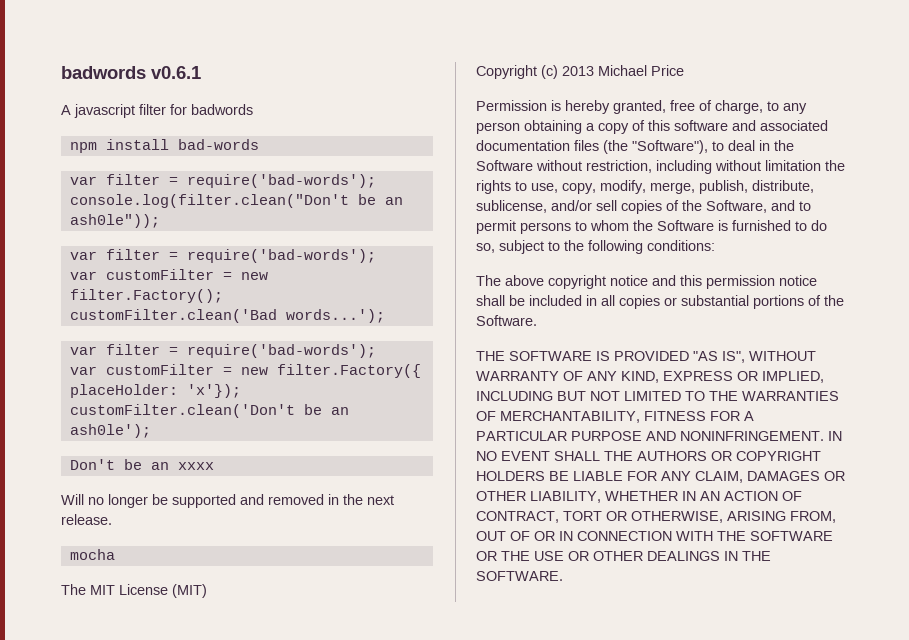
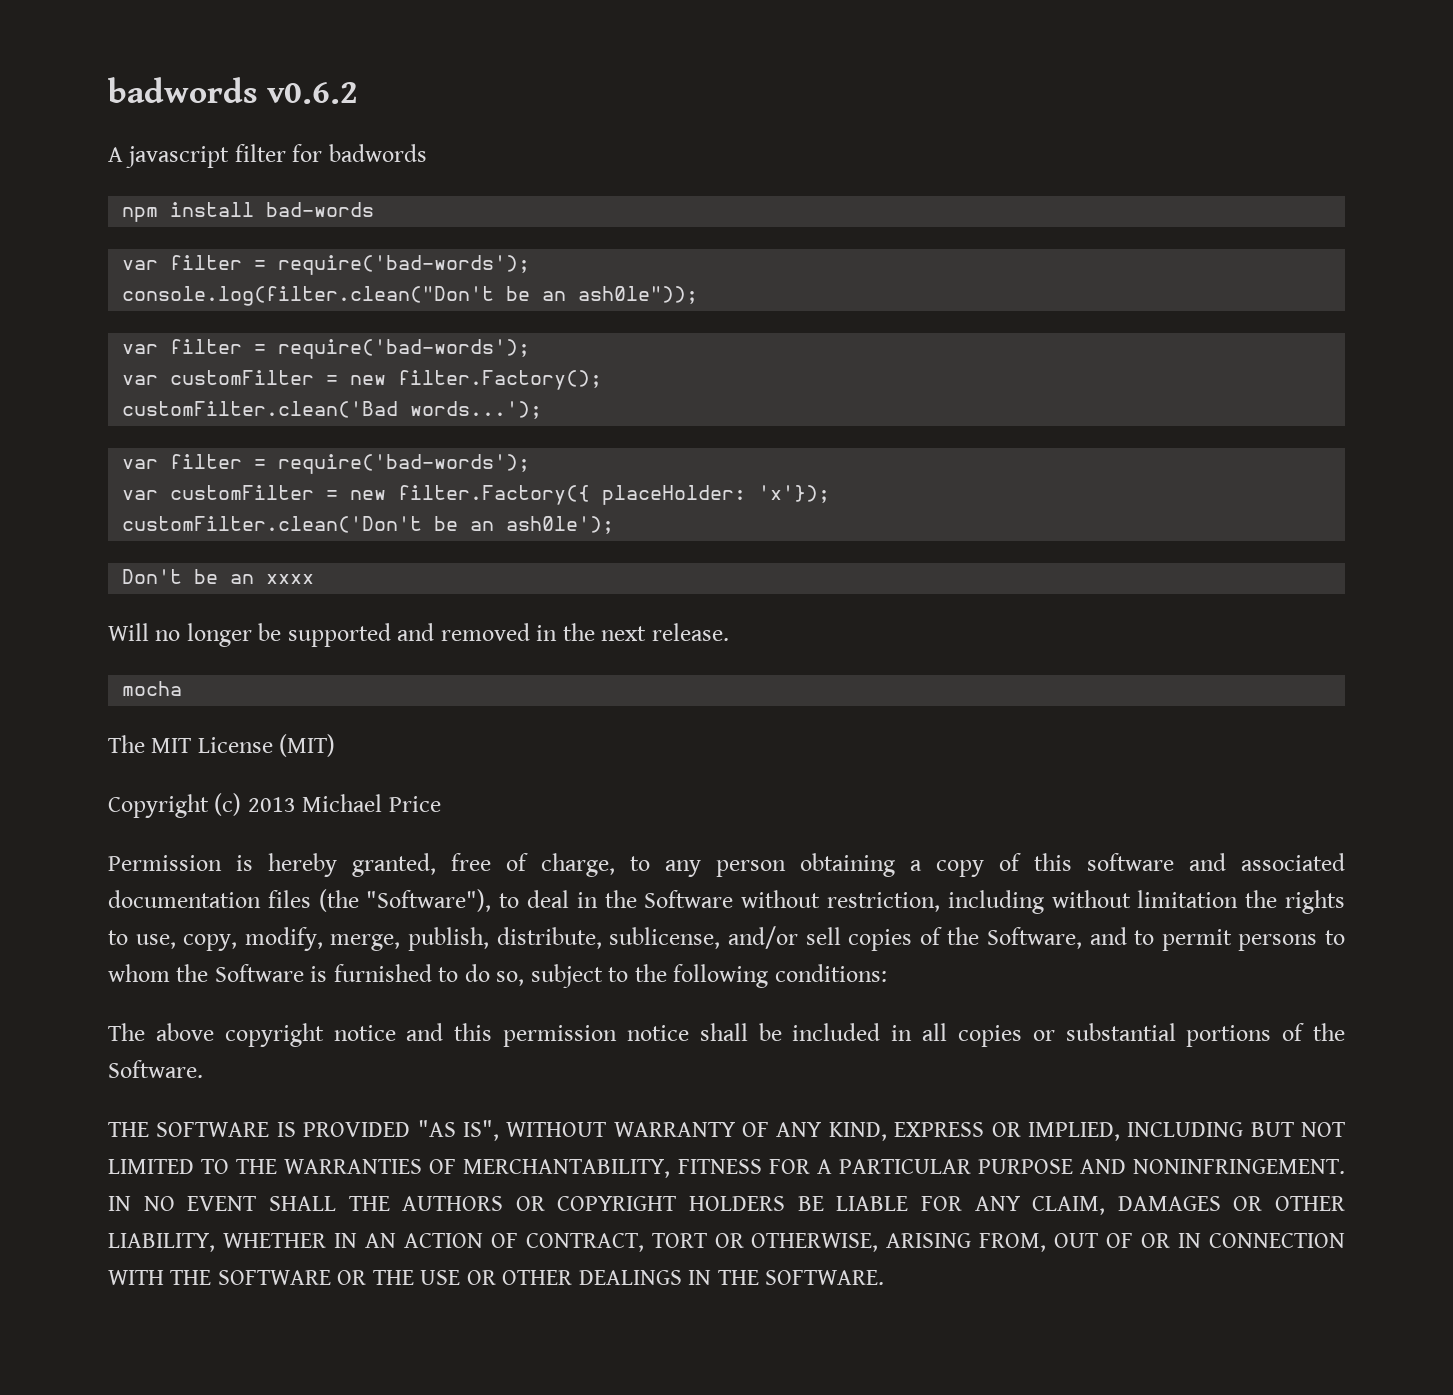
- badwords v0.6.1
+ badwords v0.6.2

